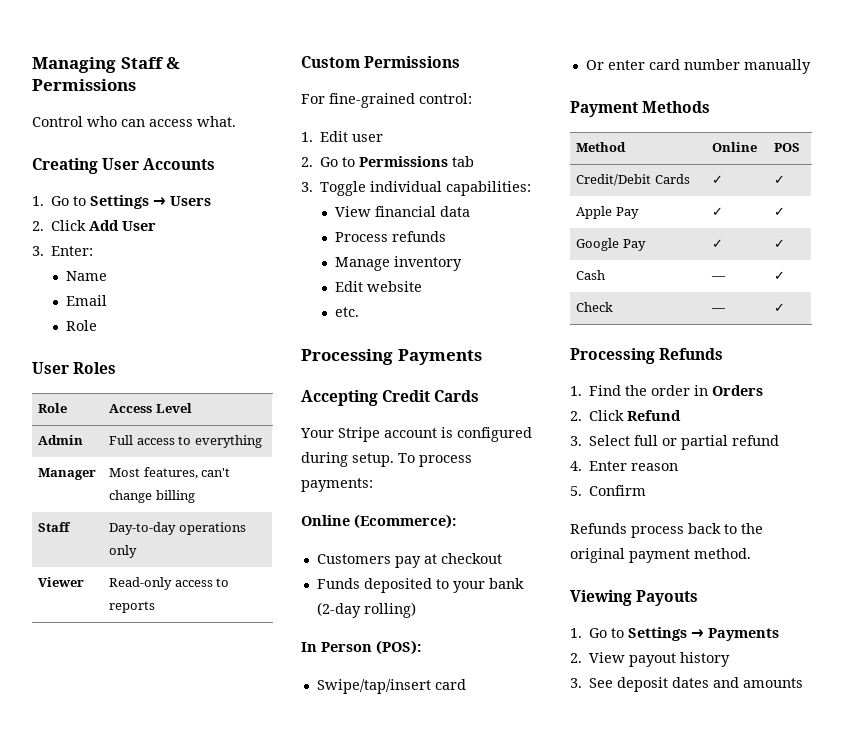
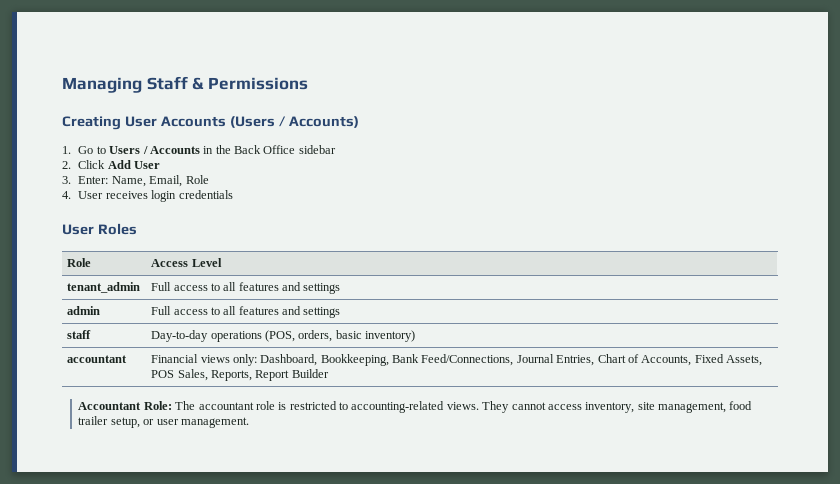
- Control who can access what.
- Creating User Accounts
- 1. Go to Settings → Users
+ Creating User Accounts (Users / Accounts)
+ 1. Go to Users / Accounts in the Back Office sidebar
- 3. Enter:
- Name
- Email
- Role
+ 3. Enter: Name, Email, Role
+ 4. User receives login credentials
- Admin | Full access to everything
- Manager | Most features, can't change billing
- Staff | Day-to-day operations only
- Viewer | Read-only access to reports
- Custom Permissions
- For fine-grained control:
- 1. Edit user
- 2. Go to Permissions tab
- 3. Toggle individual capabilities:
- View financial data
- Process refunds
- Manage inventory
- Edit website
- etc.
- Processing Payments
- Accepting Credit Cards
- Your Stripe account is configured during setup. To process payments:
- Online (Ecommerce):
- Customers pay at checkout
- Funds deposited to your bank (2-day rolling)
- In Person (POS):
- Swipe/tap/insert card
- Or enter card number manually
- Payment Methods
- Method | Online | POS
- Credit/Debit Cards | ✓ | ✓
- Apple Pay | ✓ | ✓
- Google Pay | ✓ | ✓
- Cash | — | ✓
- Check | — | ✓
- Processing Refunds
- 1. Find the order in Orders
- 2. Click Refund
- 3. Select full or partial refund
- 4. Enter reason
- 5. Confirm
- Refunds process back to the original payment method.
- Viewing Payouts
- 1. Go to Settings → Payments
- 2. View payout history
- 3. See deposit dates and amounts
+ tenant_admin | Full access to all features and settings
+ admin | Full access to all features and settings
+ staff | Day-to-day operations (POS, orders, basic inventory)
+ accountant | Financial views only: Dashboard, Bookkeeping, Bank Feed/Connections, Journal Entries, Chart of Accounts, Fixed Assets, POS Sales, Reports, Report Builder
+ Accountant Role: The accountant role is restricted to accounting-related views. They cannot access inventory, site management, food trailer setup, or user management.

